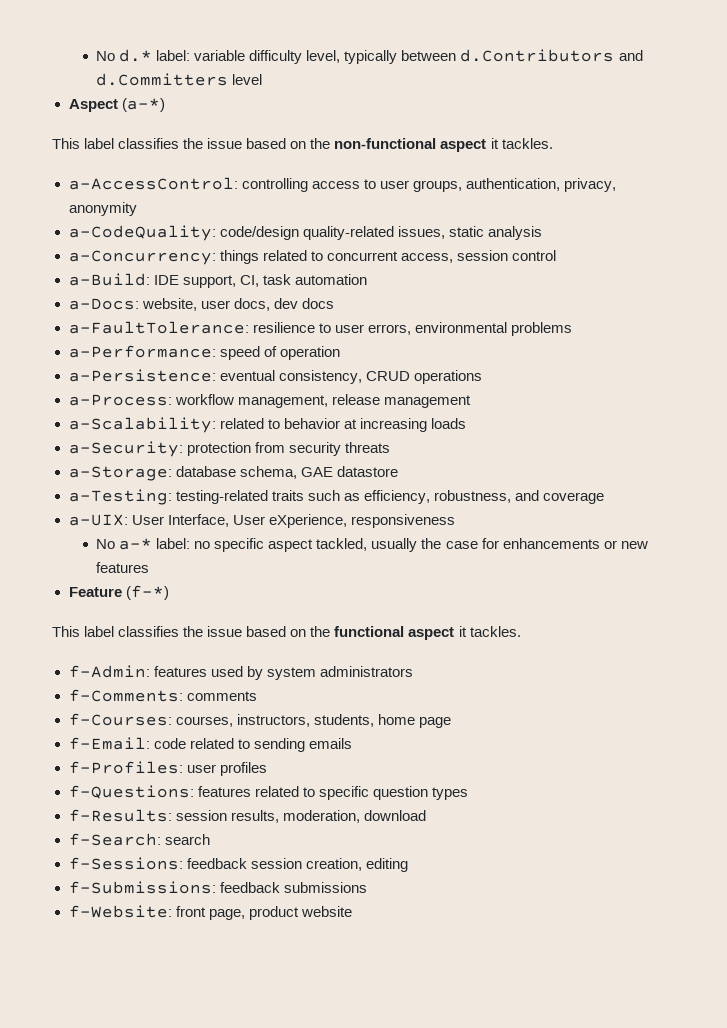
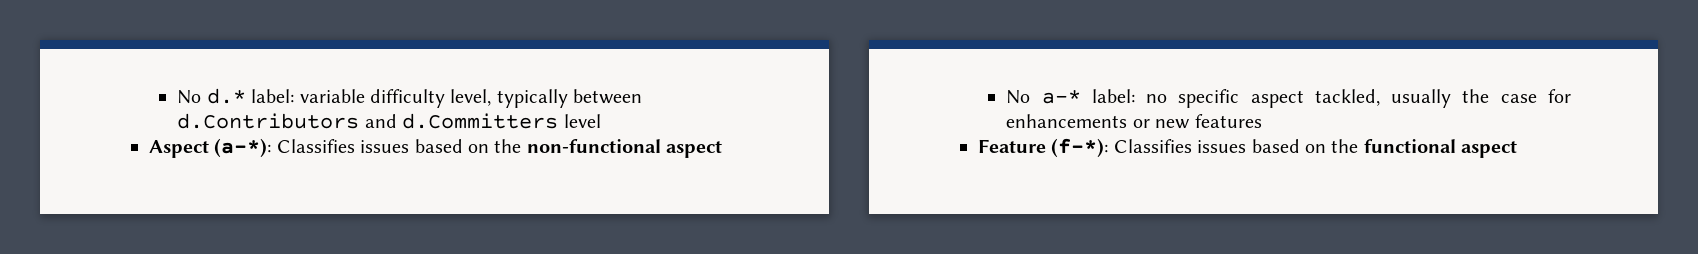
- Aspect (a-*)
- This label classifies the issue based on the non-functional aspect it tackles.
- a-AccessControl: controlling access to user groups, authentication, privacy, anonymity
- a-CodeQuality: code/design quality-related issues, static analysis
- a-Concurrency: things related to concurrent access, session control
- a-Build: IDE support, CI, task automation
- a-Docs: website, user docs, dev docs
- a-FaultTolerance: resilience to user errors, environmental problems
- a-Performance: speed of operation
- a-Persistence: eventual consistency, CRUD operations
- a-Process: workflow management, release management
- a-Scalability: related to behavior at increasing loads
- a-Security: protection from security threats
- a-Storage: database schema, GAE datastore
- a-Testing: testing-related traits such as efficiency, robustness, and coverage
- a-UIX: User Interface, User eXperience, responsiveness
+ Aspect (a-*): Classifies issues based on the non-functional aspect
- Feature (f-*)
- This label classifies the issue based on the functional aspect it tackles.
- f-Admin: features used by system administrators
- f-Comments: comments
- f-Courses: courses, instructors, students, home page
- f-Email: code related to sending emails
- f-Profiles: user profiles
- f-Questions: features related to specific question types
- f-Results: session results, moderation, download
- f-Search: search
- f-Sessions: feedback session creation, editing
- f-Submissions: feedback submissions
- f-Website: front page, product website
+ Feature (f-*): Classifies issues based on the functional aspect

